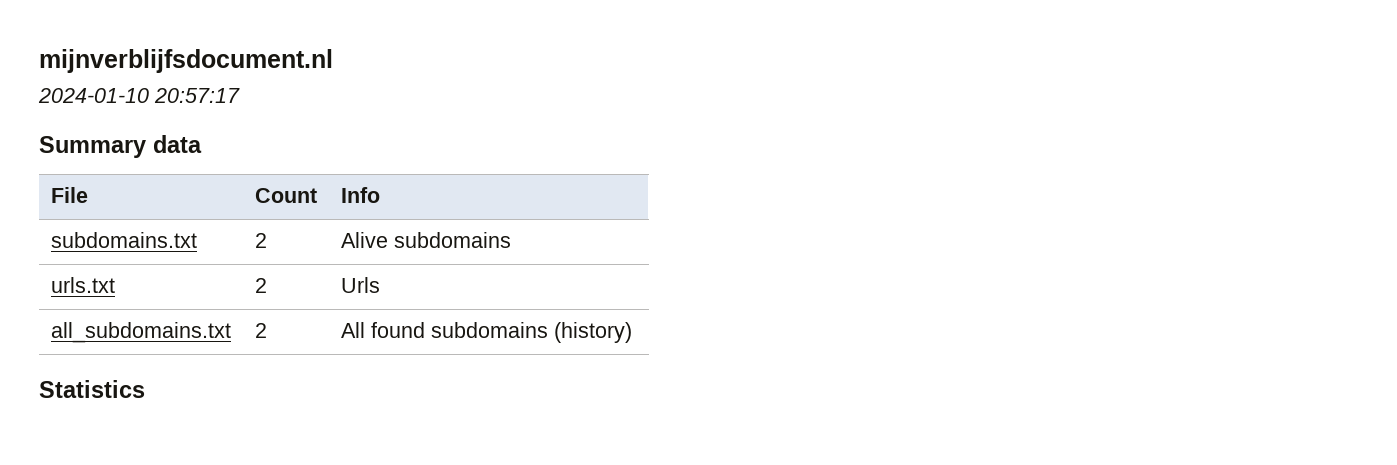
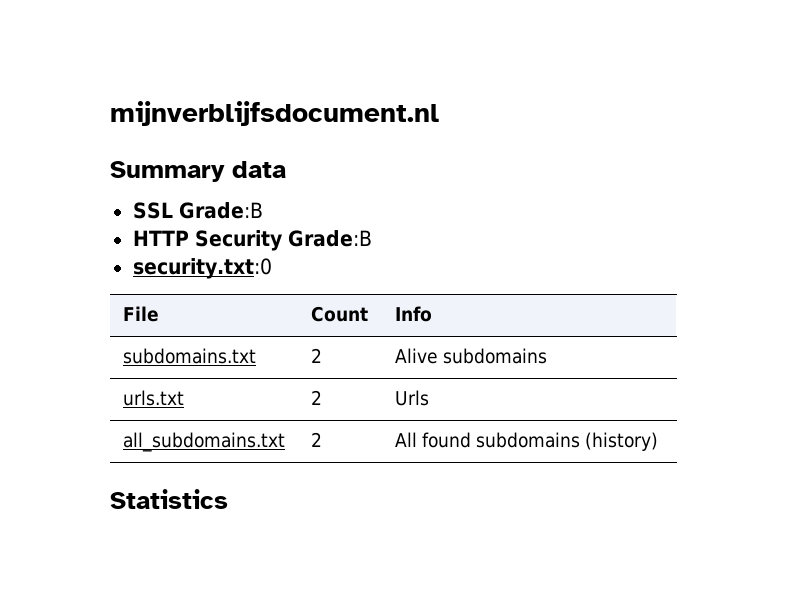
- 2024-01-10 20:57:17
+ SSL Grade:B
+ HTTP Security Grade:B
+ security.txt:0

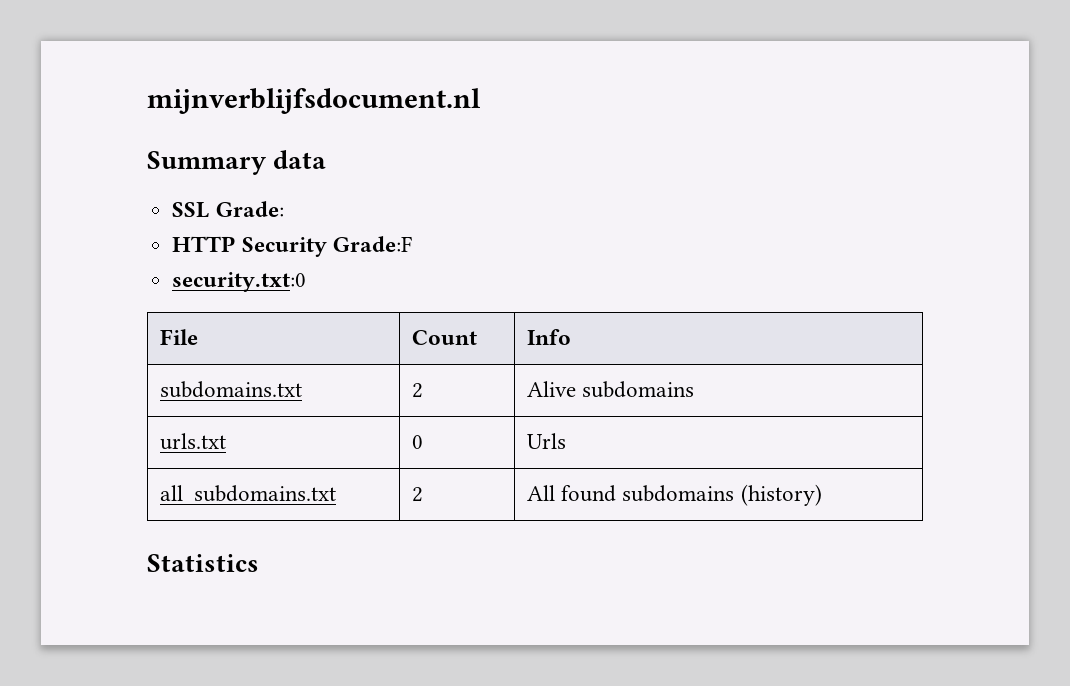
- SSL Grade:B
+ SSL Grade:
- HTTP Security Grade:B
+ HTTP Security Grade:F
- urls.txt | 2 | Urls
+ urls.txt | 0 | Urls

